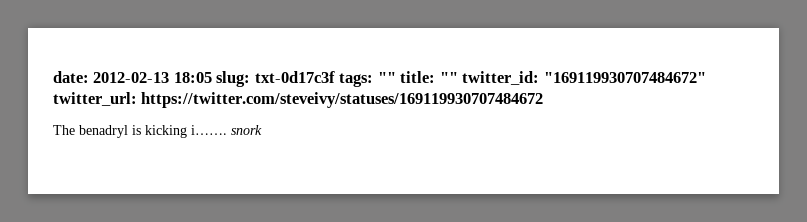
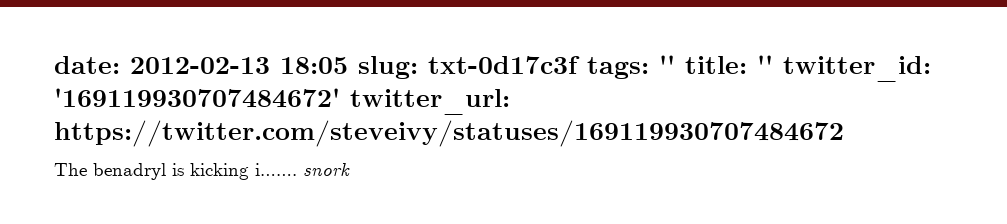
- date: 2012-02-13 18:05 slug: txt-0d17c3f tags: "" title: "" twitter_id: "169119930707484672" twitter_url: https://twitter.com/steveivy/statuses/169119930707484672
+ date: 2012-02-13 18:05 slug: txt-0d17c3f tags: '' title: '' twitter_id: '169119930707484672' twitter_url: https://twitter.com/steveivy/statuses/169119930707484672

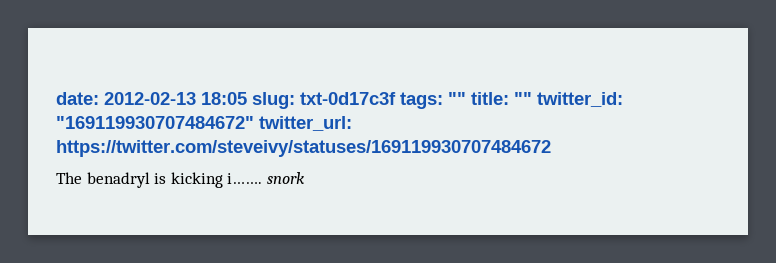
- date: 2012-02-13 18:05 slug: txt-0d17c3f tags: '' title: '' twitter_id: '169119930707484672' twitter_url: https://twitter.com/steveivy/statuses/169119930707484672
+ date: 2012-02-13 18:05 slug: txt-0d17c3f tags: "" title: "" twitter_id: "169119930707484672" twitter_url: https://twitter.com/steveivy/statuses/169119930707484672

